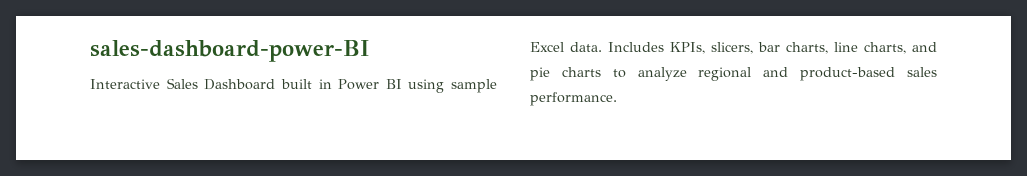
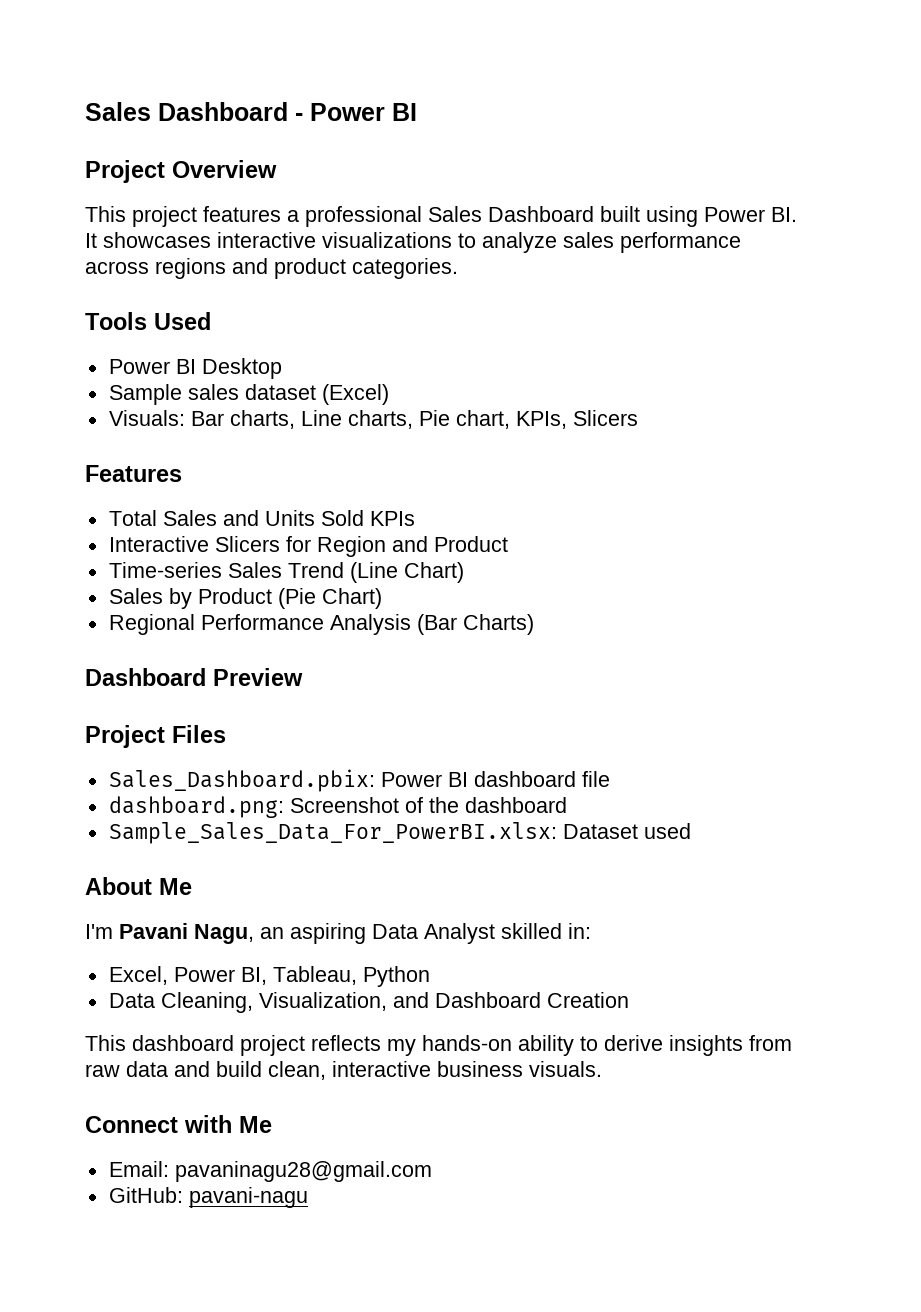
- sales-dashboard-power-BI
- Interactive Sales Dashboard built in Power BI using sample Excel data. Includes KPIs, slicers, bar charts, line charts, and pie charts to analyze regional and product-based sales performance.
+ Sales Dashboard - Power BI
+ Project Overview
+ This project features a professional Sales Dashboard built using Power BI. It showcases interactive visualizations to analyze sales performance across regions and product categories.
+ Tools Used
+ Power BI Desktop
+ Sample sales dataset (Excel)
+ Visuals: Bar charts, Line charts, Pie chart, KPIs, Slicers
+ Features
+ Total Sales and Units Sold KPIs
+ Interactive Slicers for Region and Product
+ Time-series Sales Trend (Line Chart)
+ Sales by Product (Pie Chart)
+ Regional Performance Analysis (Bar Charts)
+ Dashboard Preview
+ Project Files
+ Sales_Dashboard.pbix: Power BI dashboard file
+ dashboard.png: Screenshot of the dashboard
+ Sample_Sales_Data_For_PowerBI.xlsx: Dataset used
+ About Me
+ I'm Pavani Nagu, an aspiring Data Analyst skilled in:
+ Excel, Power BI, Tableau, Python
+ Data Cleaning, Visualization, and Dashboard Creation
+ This dashboard project reflects my hands-on ability to derive insights from raw data and build clean, interactive business visuals.
+ Connect with Me
+ Email: pavaninagu28@gmail.com
+ GitHub: pavani-nagu

